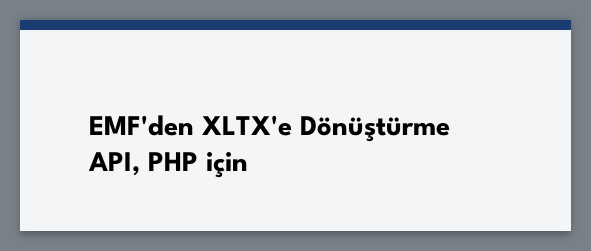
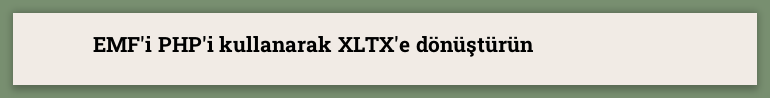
- EMF'den XLTX'e Dönüştürme API, PHP için
+ EMF'i PHP'i kullanarak XLTX'e dönüştürün

